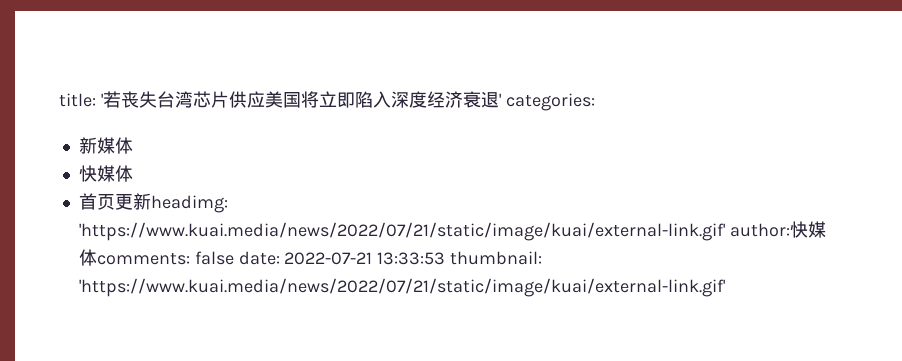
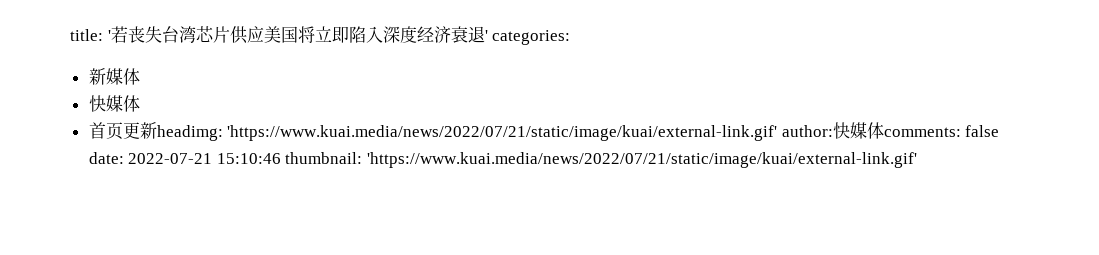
- 首页更新headimg: 'https://www.kuai.media/news/2022/07/21/static/image/kuai/external-link.gif' author:快媒体comments: false date: 2022-07-21 13:33:53 thumbnail: 'https://www.kuai.media/news/2022/07/21/static/image/kuai/external-link.gif'
+ 首页更新headimg: 'https://www.kuai.media/news/2022/07/21/static/image/kuai/external-link.gif' author:快媒体comments: false date: 2022-07-21 15:10:46 thumbnail: 'https://www.kuai.media/news/2022/07/21/static/image/kuai/external-link.gif'

